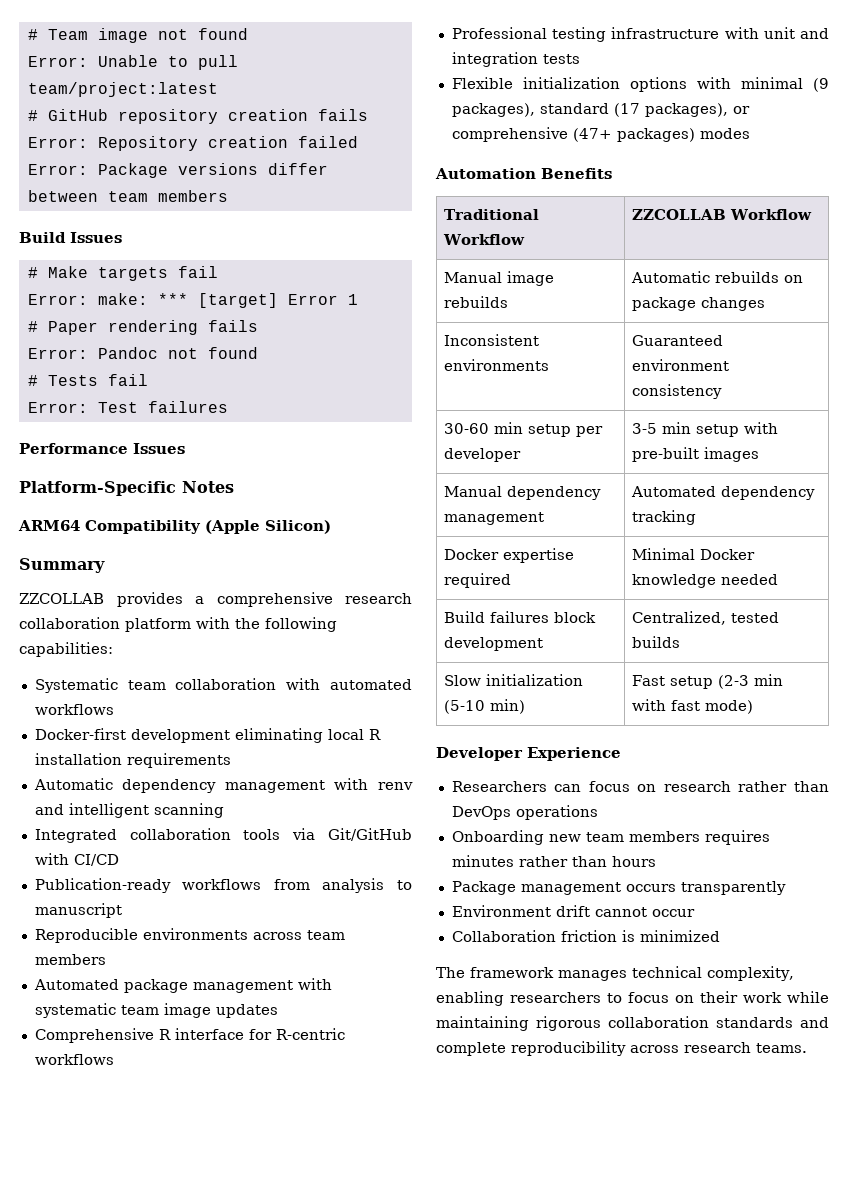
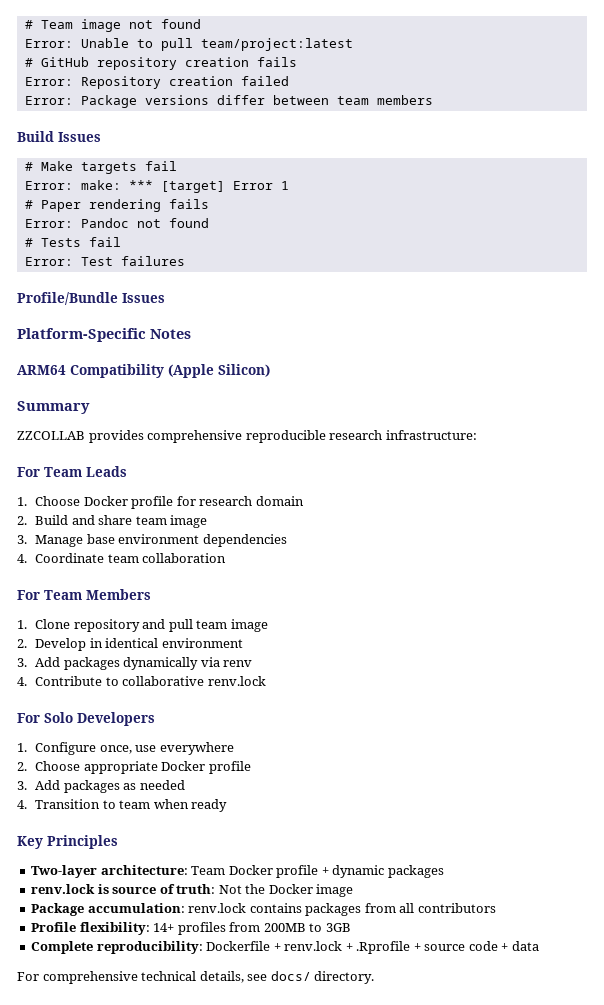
- Performance Issues
+ Profile/Bundle Issues
- ZZCOLLAB provides a comprehensive research collaboration platform with the following capabilities:
- Systematic team collaboration with automated workflows
- Docker-first development eliminating local R installation requirements
- Automatic dependency management with renv and intelligent scanning
- Integrated collaboration tools via Git/GitHub with CI/CD
- Publication-ready workflows from analysis to manuscript
- Reproducible environments across team members
- Automated package management with systematic team image updates
- Comprehensive R interface for R-centric workflows
- Professional testing infrastructure with unit and integration tests
- Flexible initialization options with minimal (9 packages), standard (17 packages), or comprehensive (47+ packages) modes
- Automation Benefits
- Traditional Workflow | ZZCOLLAB Workflow
- Manual image rebuilds | Automatic rebuilds on package changes
- Inconsistent environments | Guaranteed environment consistency
- 30-60 min setup per developer | 3-5 min setup with pre-built images
- Manual dependency management | Automated dependency tracking
- Docker expertise required | Minimal Docker knowledge needed
- Build failures block development | Centralized, tested builds
- Slow initialization (5-10 min) | Fast setup (2-3 min with fast mode)
- Developer Experience
- Researchers can focus on research rather than DevOps operations
- Onboarding new team members requires minutes rather than hours
- Package management occurs transparently
- Environment drift cannot occur
- Collaboration friction is minimized
- The framework manages technical complexity, enabling researchers to focus on their work while maintaining rigorous collaboration standards and complete reproducibility across research teams.
+ ZZCOLLAB provides comprehensive reproducible research infrastructure:
+ For Team Leads
+ 1. Choose Docker profile for research domain
+ 2. Build and share team image
+ 3. Manage base environment dependencies
+ 4. Coordinate team collaboration
+ For Team Members
+ 1. Clone repository and pull team image
+ 2. Develop in identical environment
+ 3. Add packages dynamically via renv
+ 4. Contribute to collaborative renv.lock
+ For Solo Developers
+ 1. Configure once, use everywhere
+ 2. Choose appropriate Docker profile
+ 3. Add packages as needed
+ 4. Transition to team when ready
+ Key Principles
+ Two-layer architecture: Team Docker profile + dynamic packages
+ renv.lock is source of truth: Not the Docker image
+ Package accumulation: renv.lock contains packages from all contributors
+ Profile flexibility: 14+ profiles from 200MB to 3GB
+ Complete reproducibility: Dockerfile + renv.lock + .Rprofile + source code + data
+ For comprehensive technical details, see docs/ directory.

